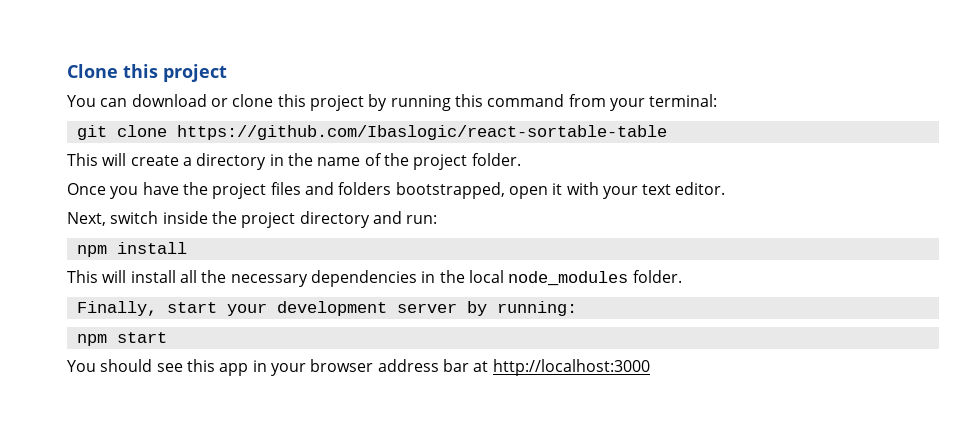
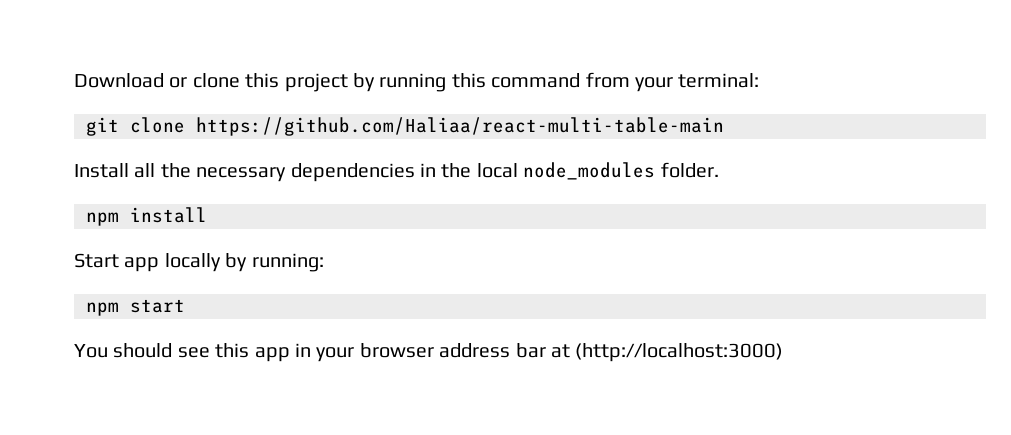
- Clone this project
- You can download or clone this project by running this command from your terminal:
+ Download or clone this project by running this command from your terminal:
- git clone https://github.com/Ibaslogic/react-sortable-table
- This will create a directory in the name of the project folder.
- Once you have the project files and folders bootstrapped, open it with your text editor.
- Next, switch inside the project directory and run:
- npm install
- This will install all the necessary dependencies in the local node_modules folder.
+ git clone https://github.com/Haliaa/react-multi-table-main
+ Install all the necessary dependencies in the local node_modules folder.
- Finally, start your development server by running:
+ npm install
+ Start app locally by running:
- You should see this app in your browser address bar at http://localhost:3000
+ You should see this app in your browser address bar at (http://localhost:3000)

